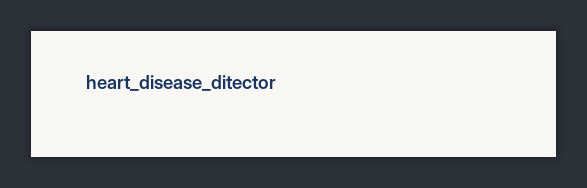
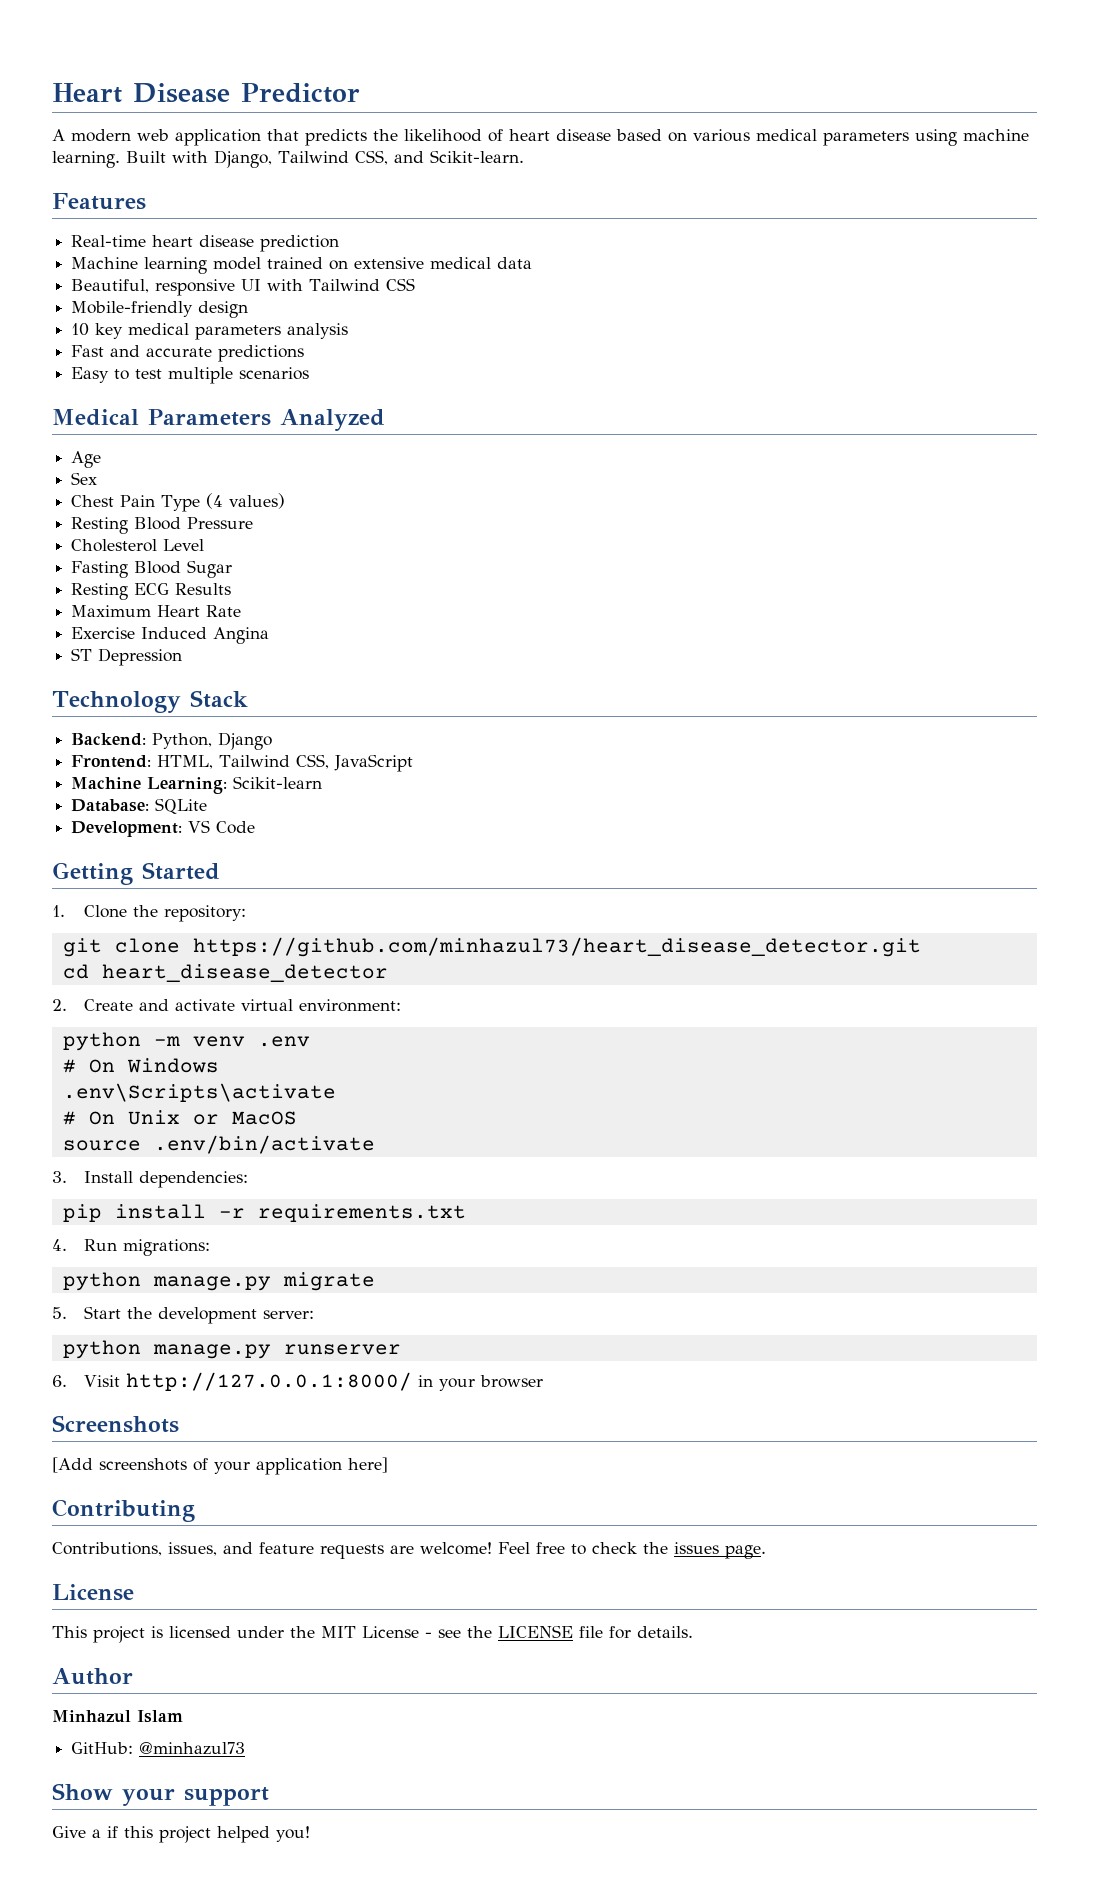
- heart_disease_ditector
+ Heart Disease Predictor
+ A modern web application that predicts the likelihood of heart disease based on various medical parameters using machine learning. Built with Django, Tailwind CSS, and Scikit-learn.
+ Features
+ Real-time heart disease prediction
+ Machine learning model trained on extensive medical data
+ Beautiful, responsive UI with Tailwind CSS
+ Mobile-friendly design
+ 10 key medical parameters analysis
+ Fast and accurate predictions
+ Easy to test multiple scenarios
+ Medical Parameters Analyzed
+ Age
+ Sex
+ Chest Pain Type (4 values)
+ Resting Blood Pressure
+ Cholesterol Level
+ Fasting Blood Sugar
+ Resting ECG Results
+ Maximum Heart Rate
+ Exercise Induced Angina
+ ST Depression
+ Technology Stack
+ Backend: Python, Django
+ Frontend: HTML, Tailwind CSS, JavaScript
+ Machine Learning: Scikit-learn
+ Database: SQLite
+ Development: VS Code
+ Getting Started
+ 1. Clone the repository:
+ git clone https://github.com/minhazul73/heart_disease_detector.git
+ cd heart_disease_detector
+ 2. Create and activate virtual environment:
+ python -m venv .env
+ # On Windows
+ .env\Scripts\activate
+ # On Unix or MacOS
+ source .env/bin/activate
+ 3. Install dependencies:
+ pip install -r requirements.txt
+ 4. Run migrations:
+ python manage.py migrate
+ 5. Start the development server:
+ python manage.py runserver
+ 6. Visit http://127.0.0.1:8000/ in your browser
+ Screenshots
+ [Add screenshots of your application here]
+ Contributing
+ Contributions, issues, and feature requests are welcome! Feel free to check the issues page.
+ License
+ This project is licensed under the MIT License - see the LICENSE file for details.
+ Author
+ Minhazul Islam
+ GitHub: @minhazul73
+ Show your support
+ Give a if this project helped you!

